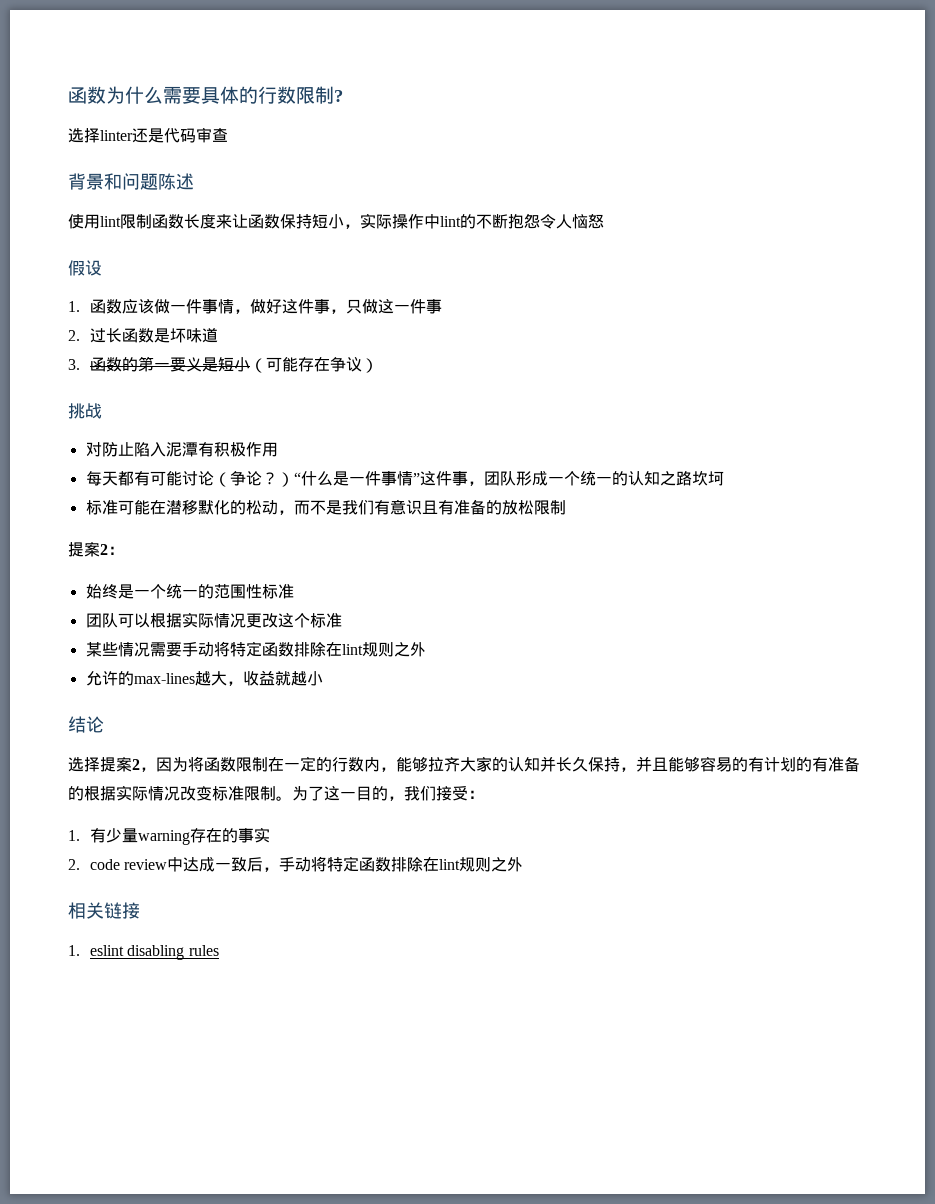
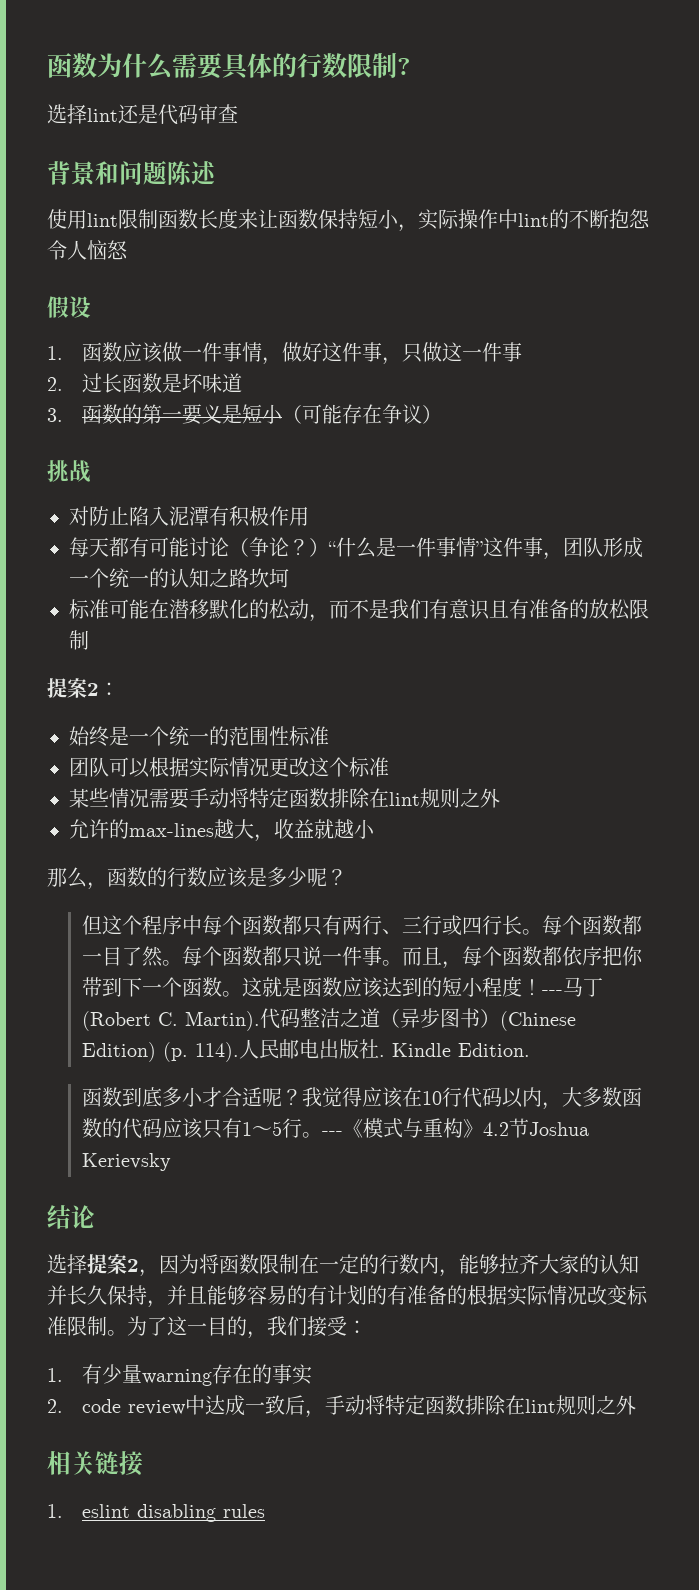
- 选择linter还是代码审查
+ 选择lint还是代码审查
+ 那么，函数的行数应该是多少呢？
+ 但这个程序中每个函数都只有两行、三行或四行长。每个函数都一目了然。每个函数都只说一件事。而且，每个函数都依序把你带到下一个函数。这就是函数应该达到的短小程度！---马丁(Robert C. Martin).代码整洁之道（异步图书）(Chinese Edition) (p. 114).人民邮电出版社. Kindle Edition.
+ 函数到底多小才合适呢？我觉得应该在10行代码以内，大多数函数的代码应该只有1～5行。---《模式与重构》4.2节Joshua Kerievsky

